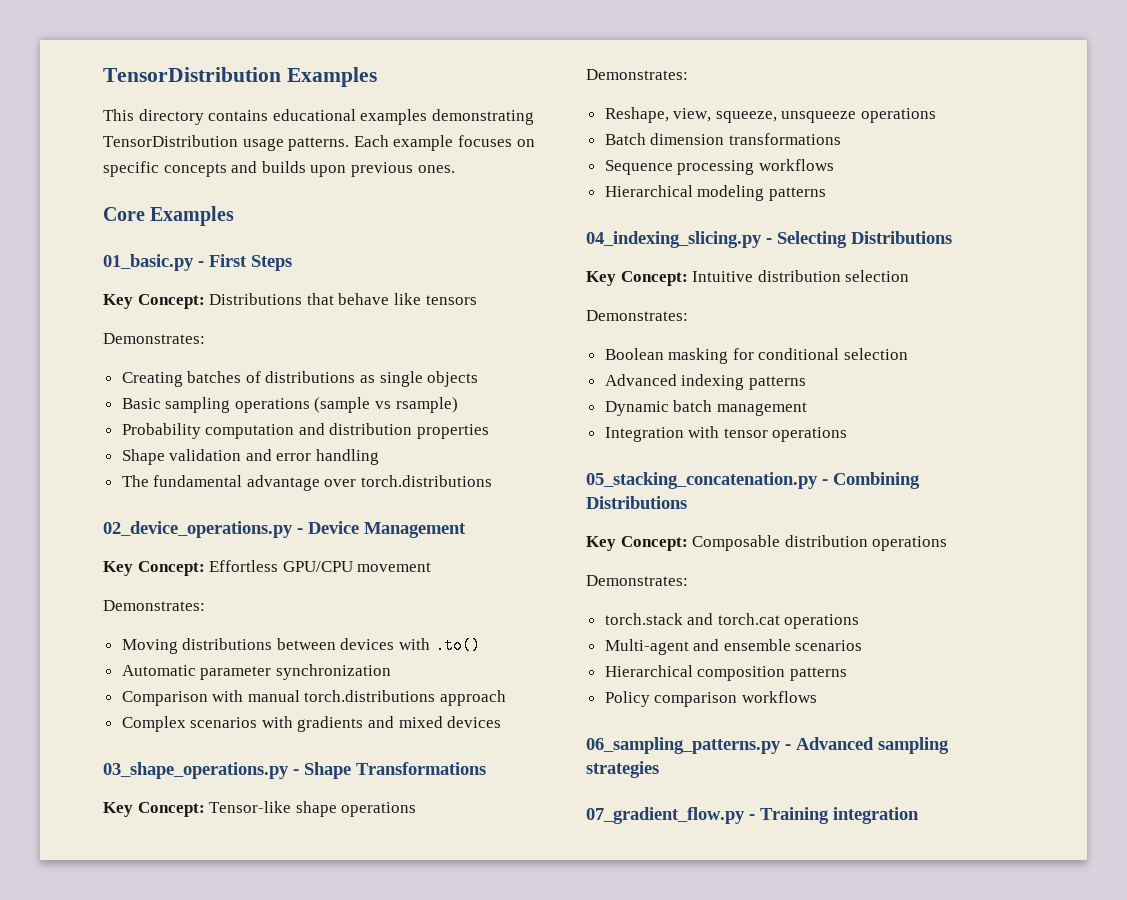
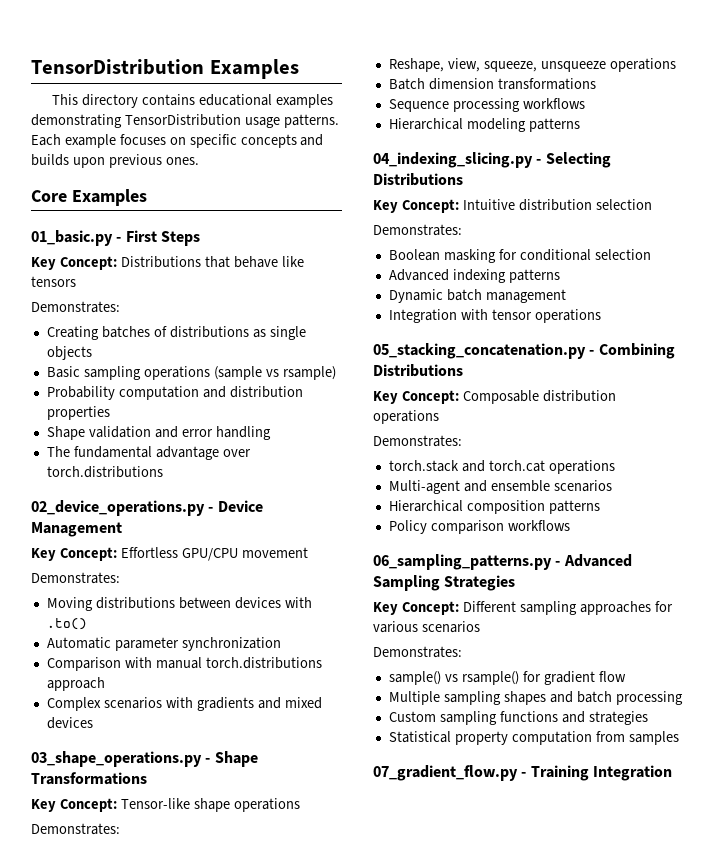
- 06_sampling_patterns.py - Advanced sampling strategies
+ 06_sampling_patterns.py - Advanced Sampling Strategies
+ Key Concept: Different sampling approaches for various scenarios
+ Demonstrates:
+ sample() vs rsample() for gradient flow
+ Multiple sampling shapes and batch processing
+ Custom sampling functions and strategies
+ Statistical property computation from samples
- 07_gradient_flow.py - Training integration
+ 07_gradient_flow.py - Training Integration

